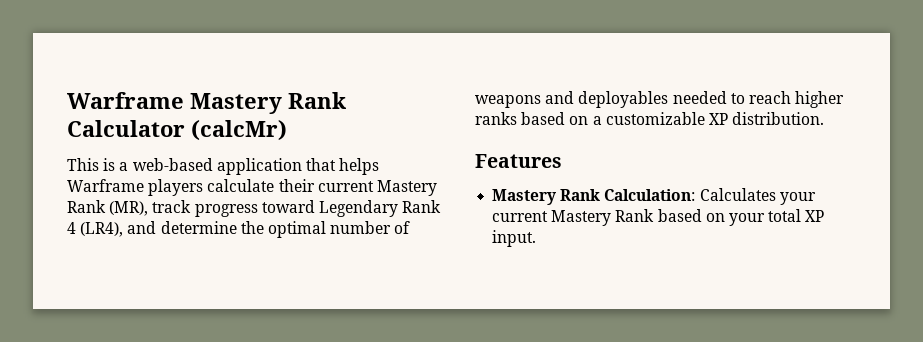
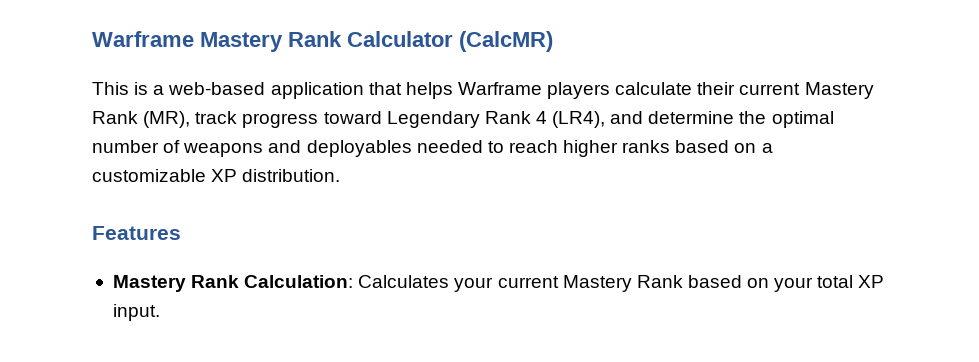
- Warframe Mastery Rank Calculator (calcMr)
+ Warframe Mastery Rank Calculator (CalcMR)

